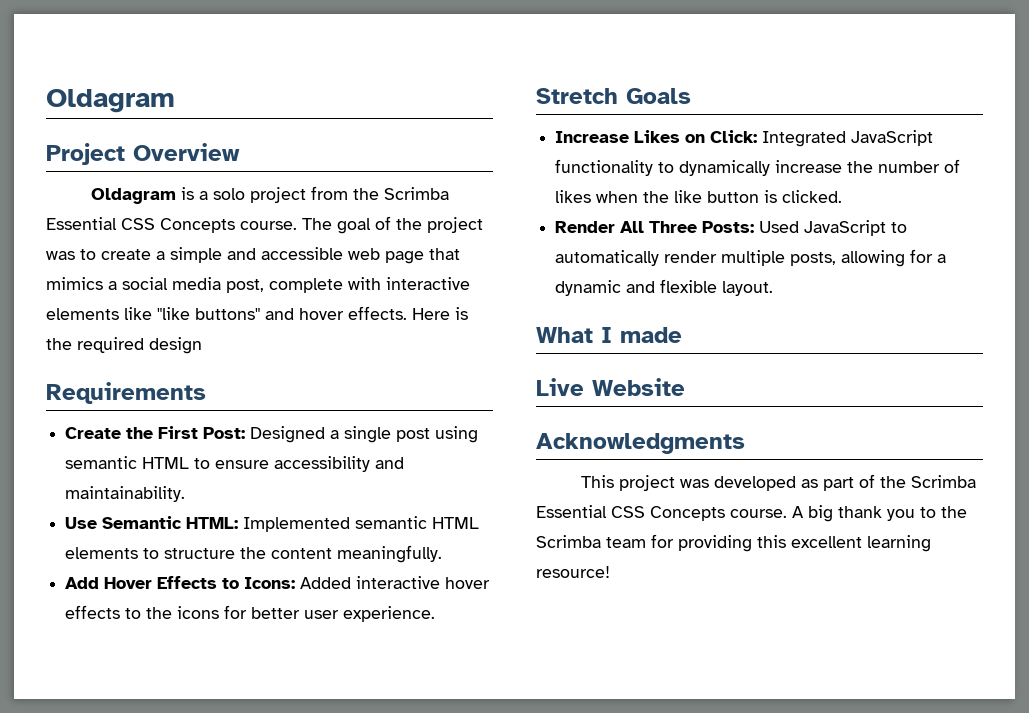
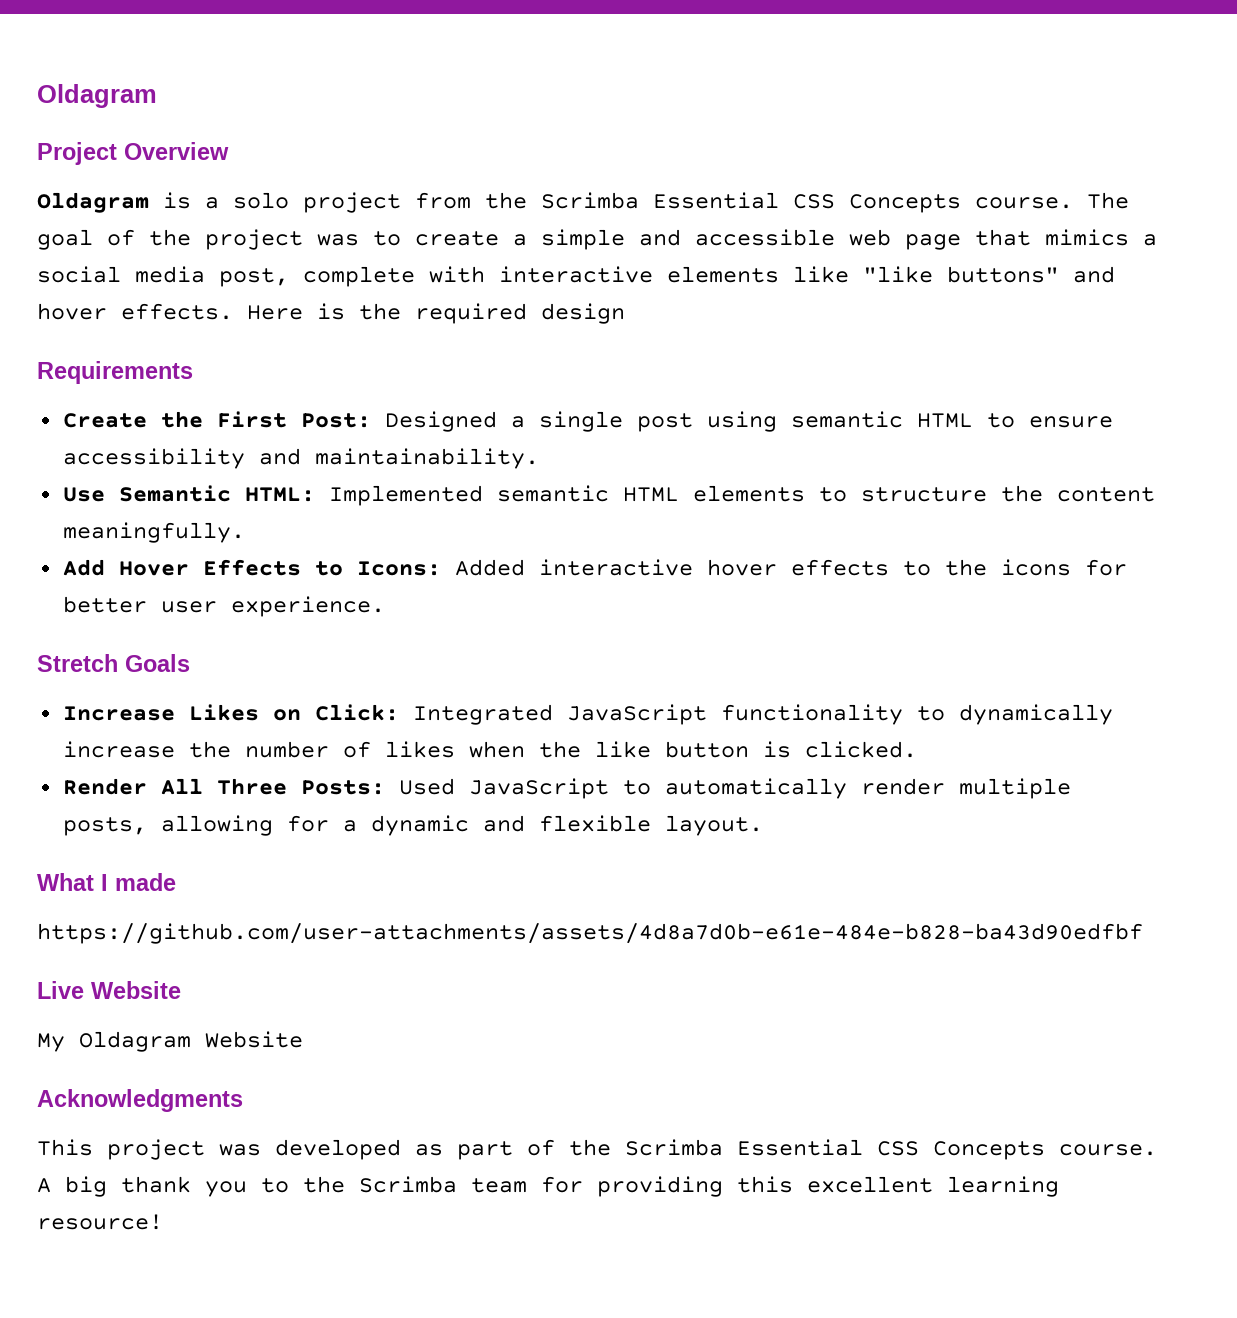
+ https://github.com/user-attachments/assets/4d8a7d0b-e61e-484e-b828-ba43d90edfbf
+ My Oldagram Website

